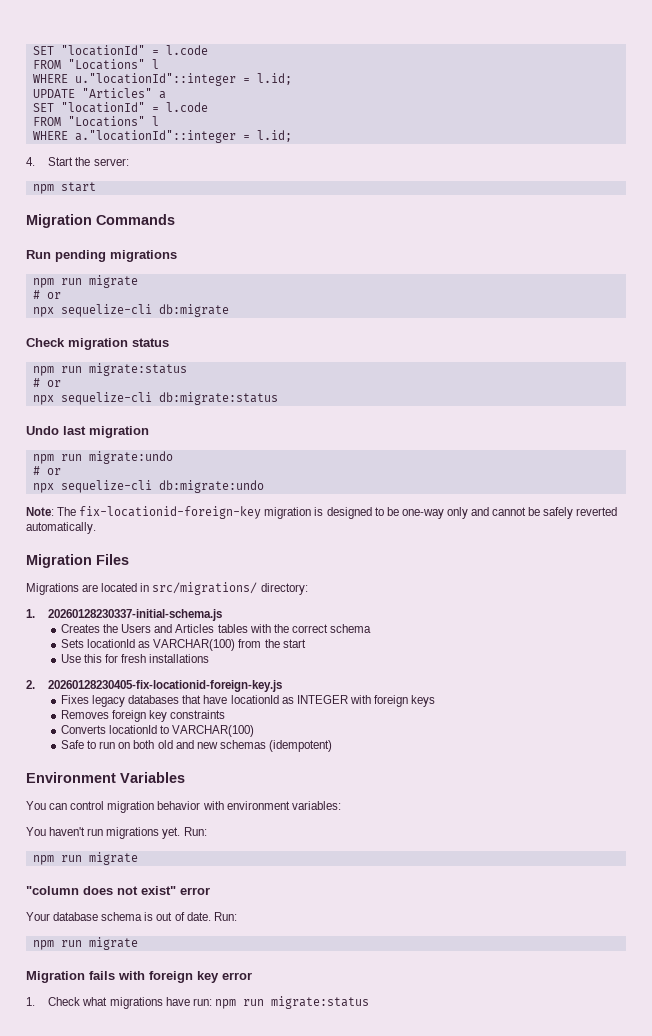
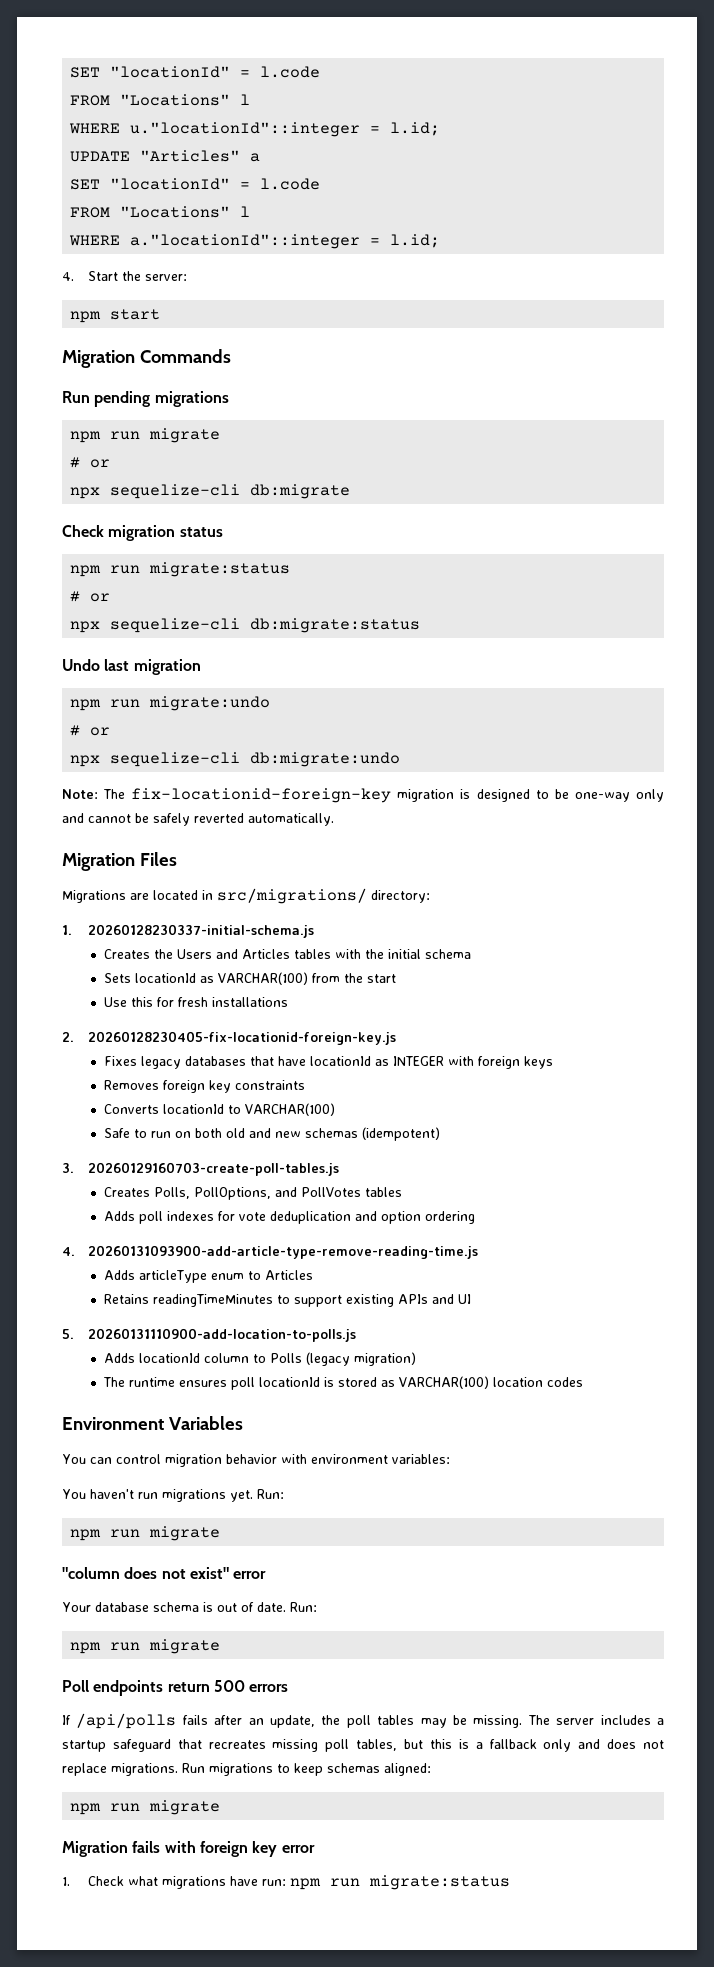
- Creates the Users and Articles tables with the correct schema
+ Creates the Users and Articles tables with the initial schema
+ 3. 20260129160703-create-poll-tables.js
+ Creates Polls, PollOptions, and PollVotes tables
+ Adds poll indexes for vote deduplication and option ordering
+ 4. 20260131093900-add-article-type-remove-reading-time.js
+ Adds articleType enum to Articles
+ Retains readingTimeMinutes to support existing APIs and UI
+ 5. 20260131110900-add-location-to-polls.js
+ Adds locationId column to Polls (legacy migration)
+ The runtime ensures poll locationId is stored as VARCHAR(100) location codes
+ Poll endpoints return 500 errors
+ If /api/polls fails after an update, the poll tables may be missing. The server includes a startup safeguard that recreates missing poll tables, but this is a fallback only and does not replace migrations. Run migrations to keep schemas aligned:
+ npm run migrate

